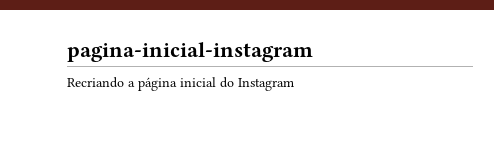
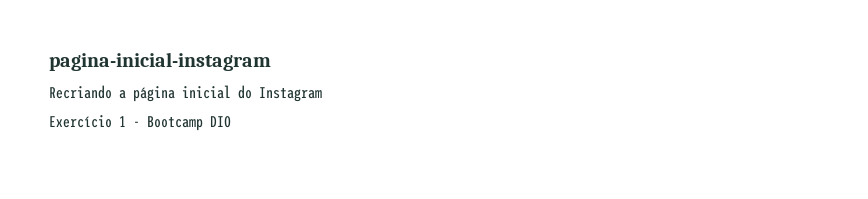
+ Exercício 1 - Bootcamp DIO

